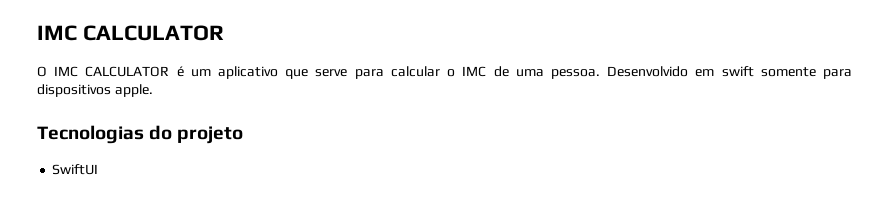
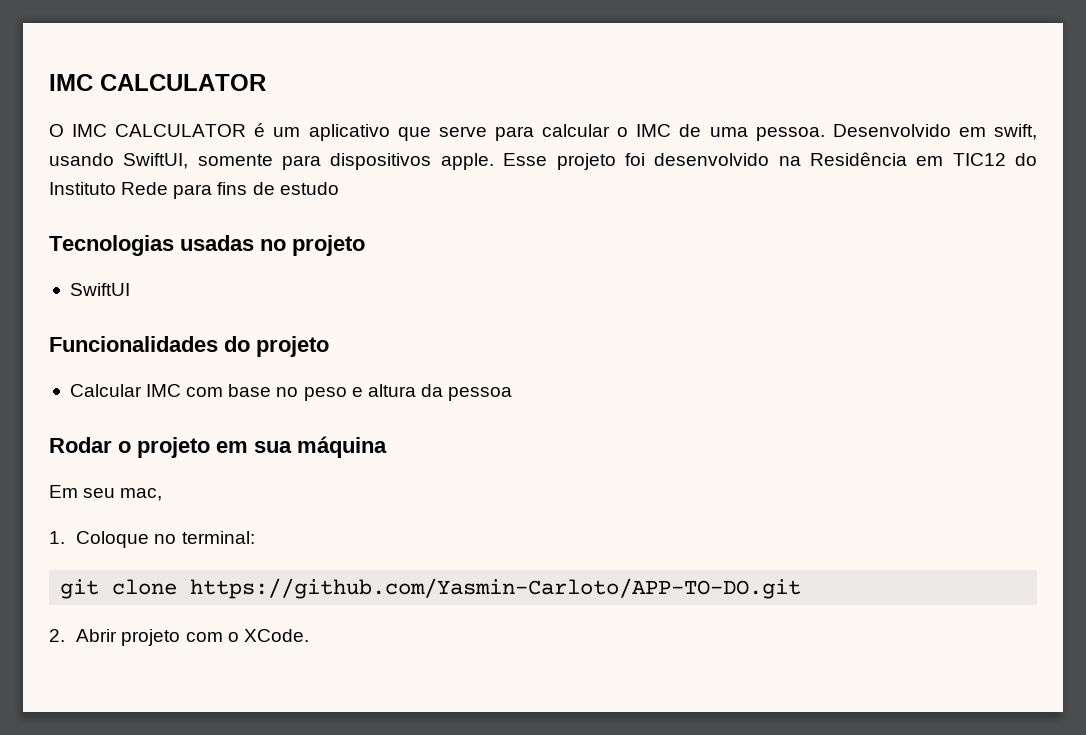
- Desenvolvido em swift somente para dispositivos apple.
- Tecnologias do projeto
+ Desenvolvido em swift, usando SwiftUI, somente para dispositivos apple. Esse projeto foi desenvolvido na Residência em TIC12 do Instituto Rede para fins de estudo
+ Tecnologias usadas no projeto
  SwiftUI
+ Funcionalidades do projeto
+ Calcular IMC com base no peso e altura da pessoa
+ Rodar o projeto em sua máquina
+ Em seu mac,
+ 1. Coloque no terminal:
+ git clone https://github.com/Yasmin-Carloto/APP-TO-DO.git
+ 2. Abrir projeto com o XCode.

